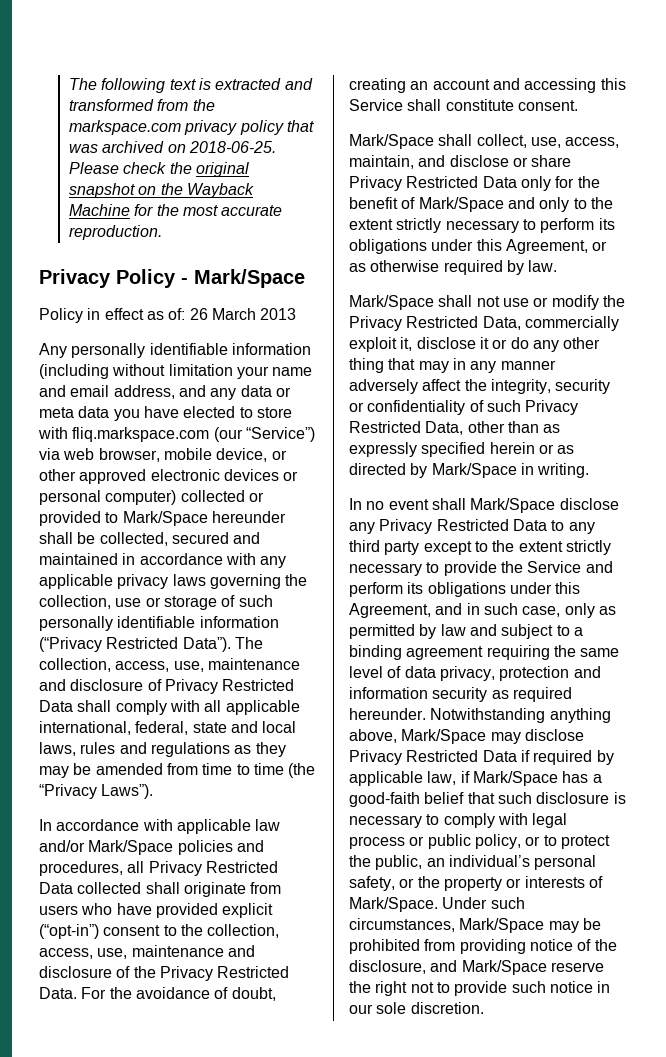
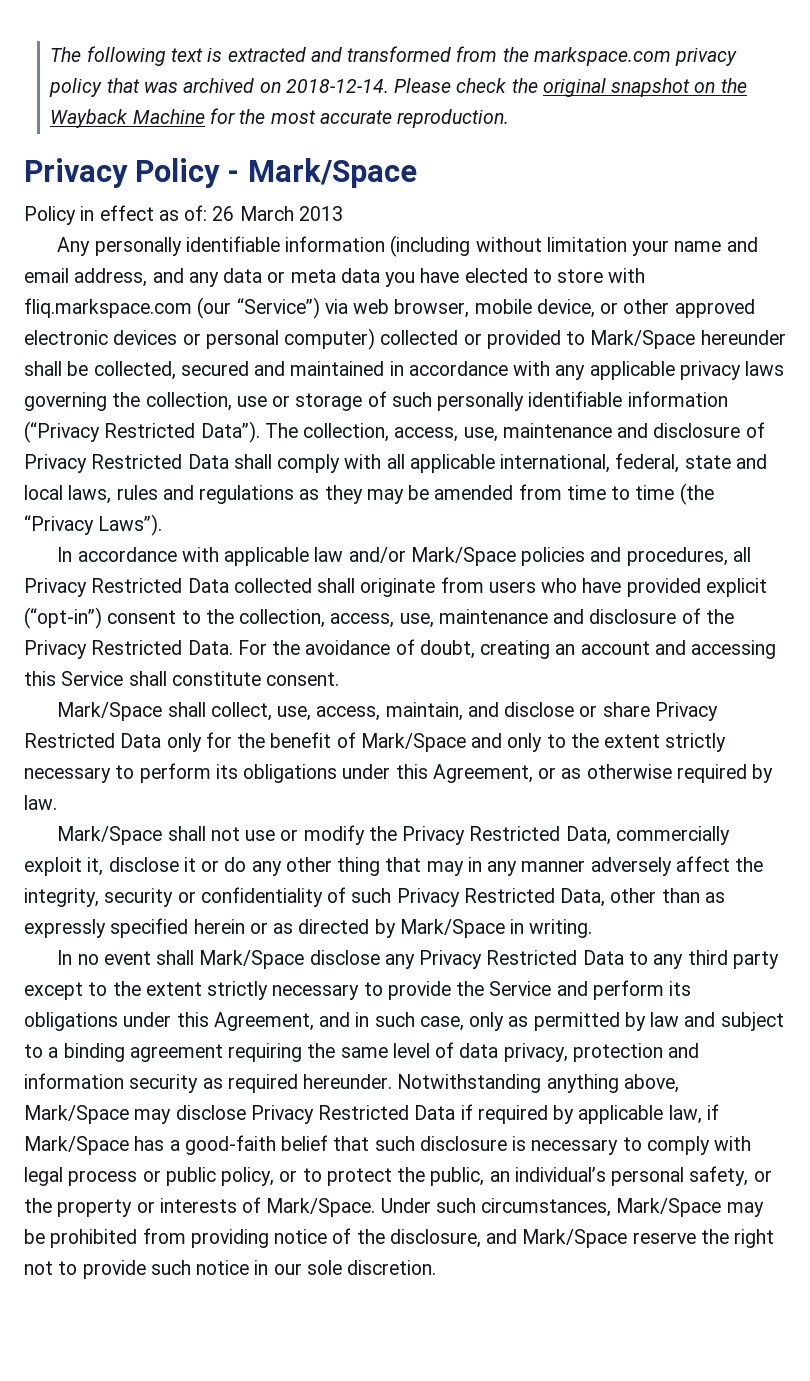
- The following text is extracted and transformed from the markspace.com privacy policy that was archived on 2018-06-25.
+ The following text is extracted and transformed from the markspace.com privacy policy that was archived on 2018-12-14.

